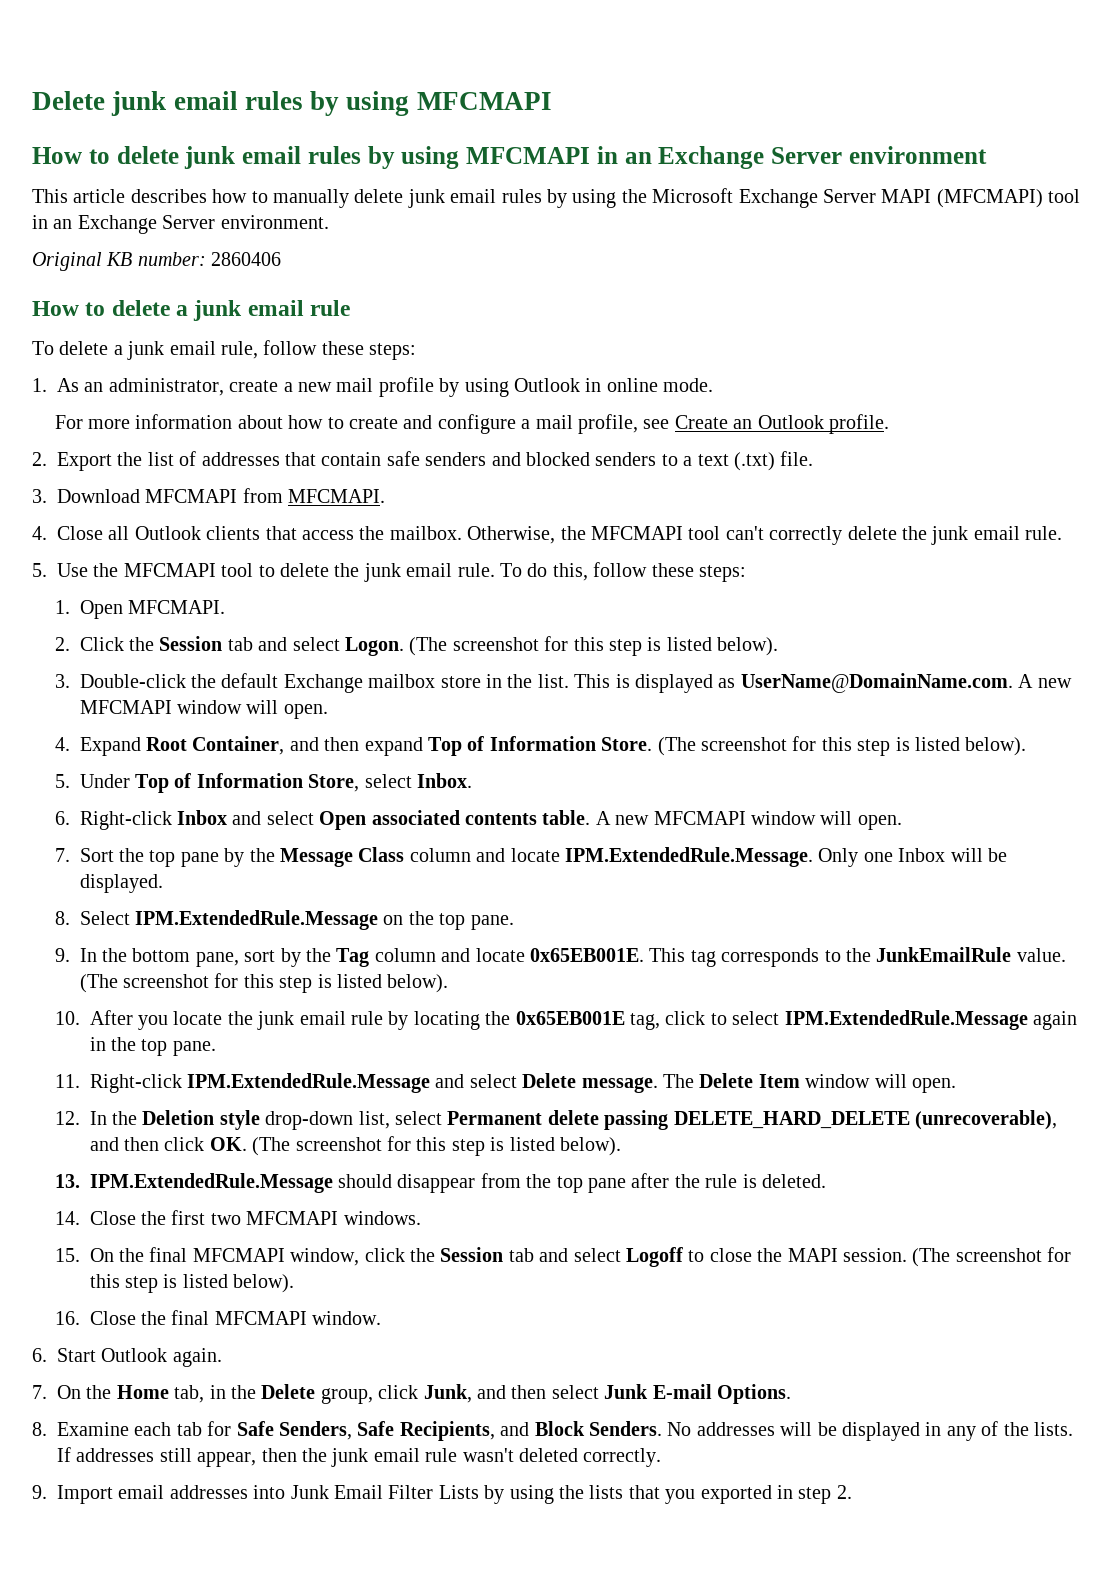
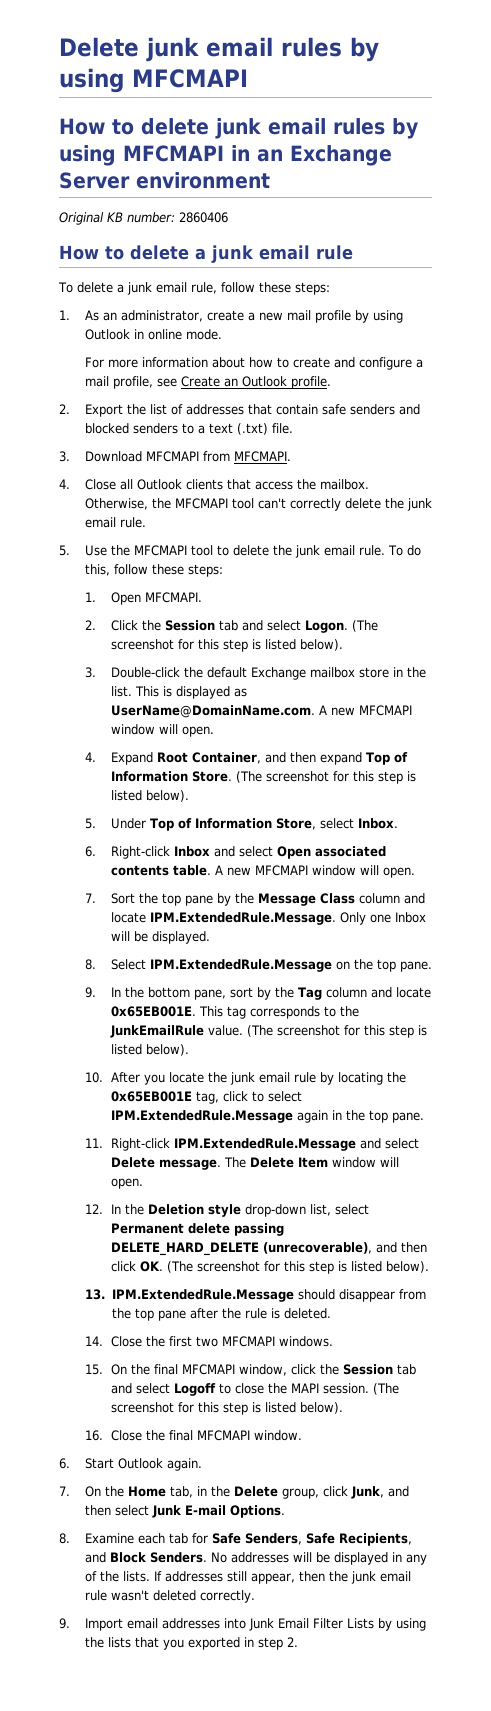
- This article describes how to manually delete junk email rules by using the Microsoft Exchange Server MAPI (MFCMAPI) tool in an Exchange Server environment.

